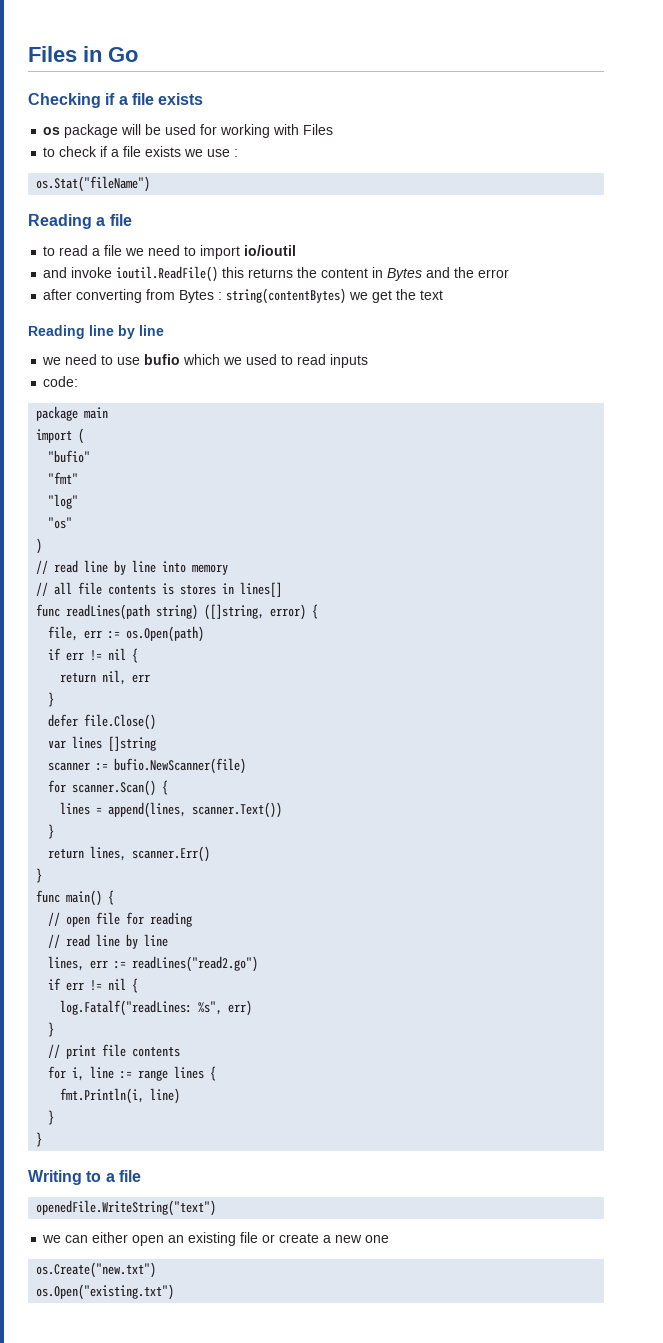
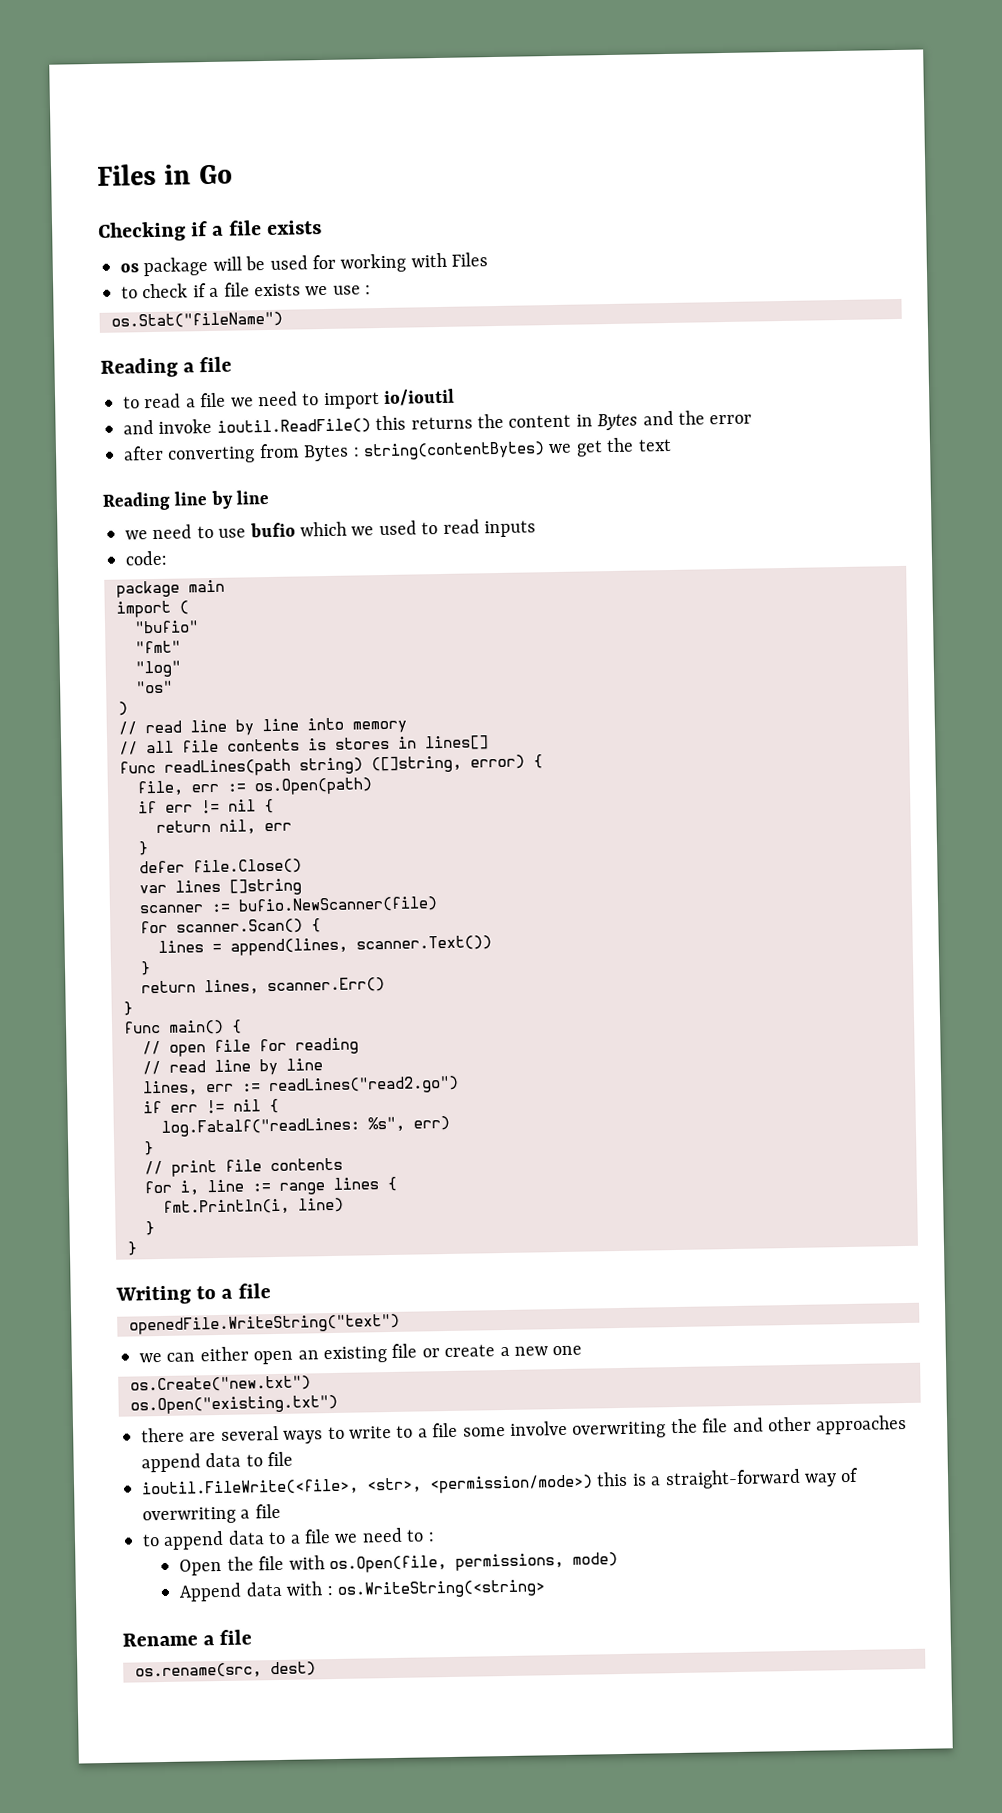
+ there are several ways to write to a file some involve overwriting the file and other approaches append data to file
+ ioutil.FileWrite(<file>, <str>, <permission/mode>) this is a straight-forward way of overwriting a file
+ to append data to a file we need to :
+ Open the file with os.Open(file, permissions, mode)
+ Append data with : os.WriteString(<string>
+ Rename a file
+ os.rename(src, dest)

